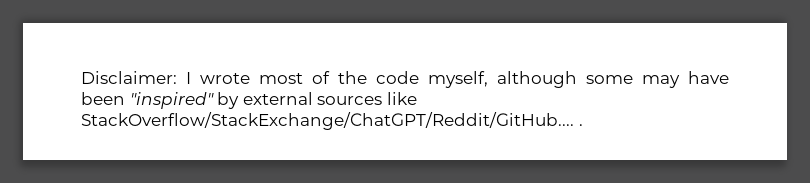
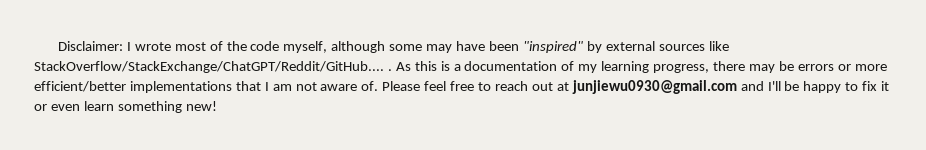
+ As this is a documentation of my learning progress, there may be errors or more efficient/better implementations that I am not aware of. Please feel free to reach out at junjiewu0930@gmail.com and I'll be happy to fix it or even learn something new!

